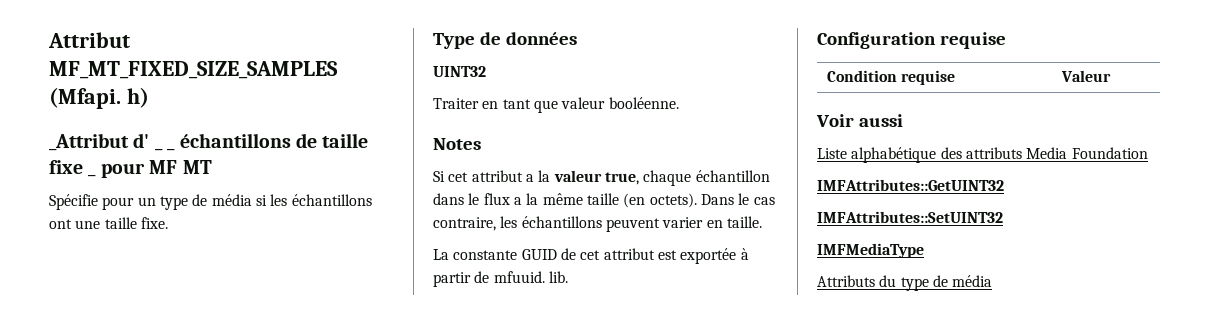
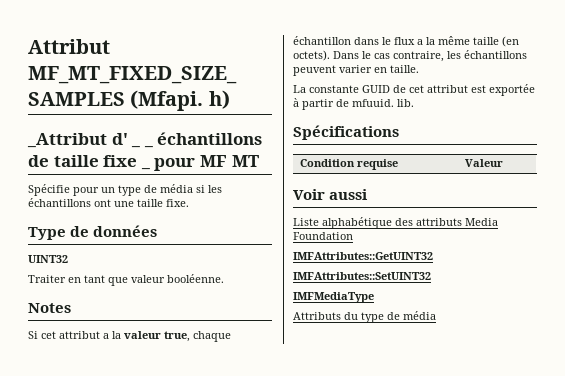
- Configuration requise
+ Spécifications

